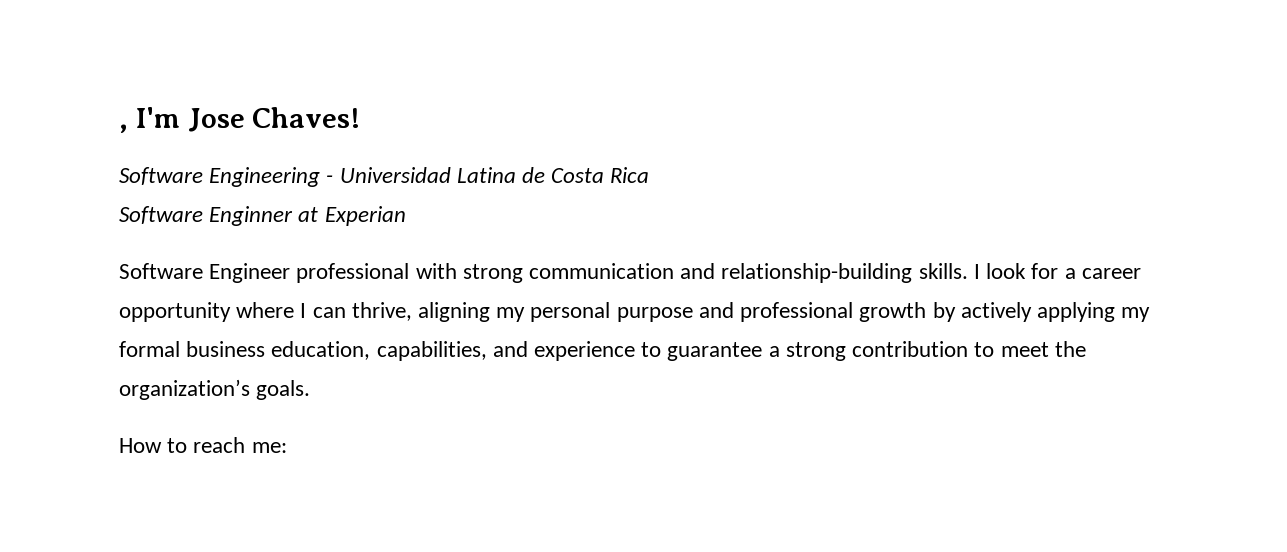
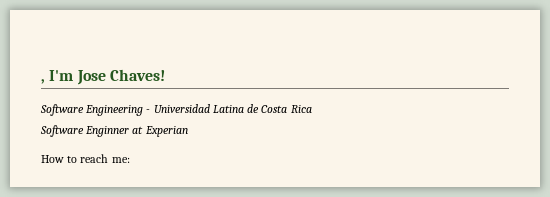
- Software Engineer professional with strong communication and relationship-building skills. I look for a career opportunity where I can thrive, aligning my personal purpose and professional growth by actively applying my formal business education, capabilities, and experience to guarantee a strong contribution to meet the organization’s goals.

